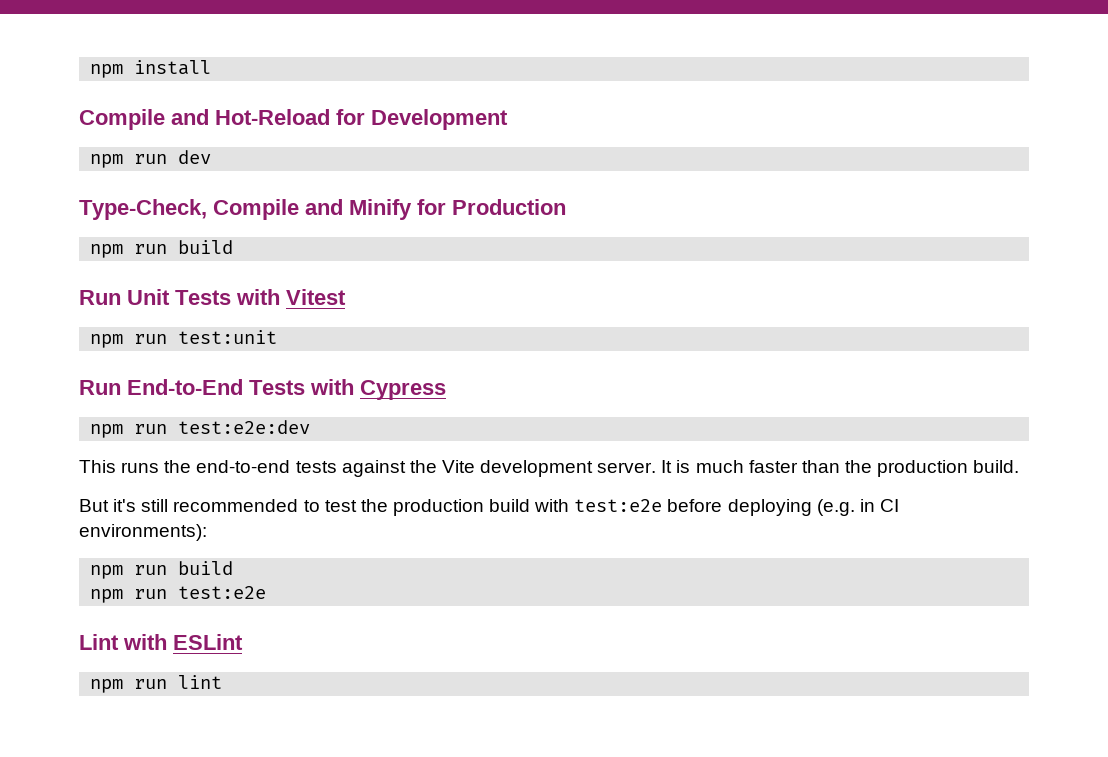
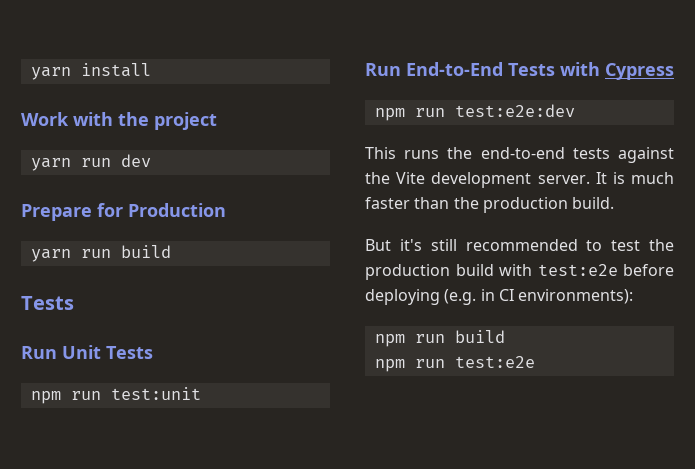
- npm install
+ yarn install
- Compile and Hot-Reload for Development
- npm run dev
- Type-Check, Compile and Minify for Production
- npm run build
+ Work with the project
+ yarn run dev
+ Prepare for Production
+ yarn run build
+ Tests
- Run Unit Tests with Vitest
+ Run Unit Tests
- Lint with ESLint
- npm run lint

